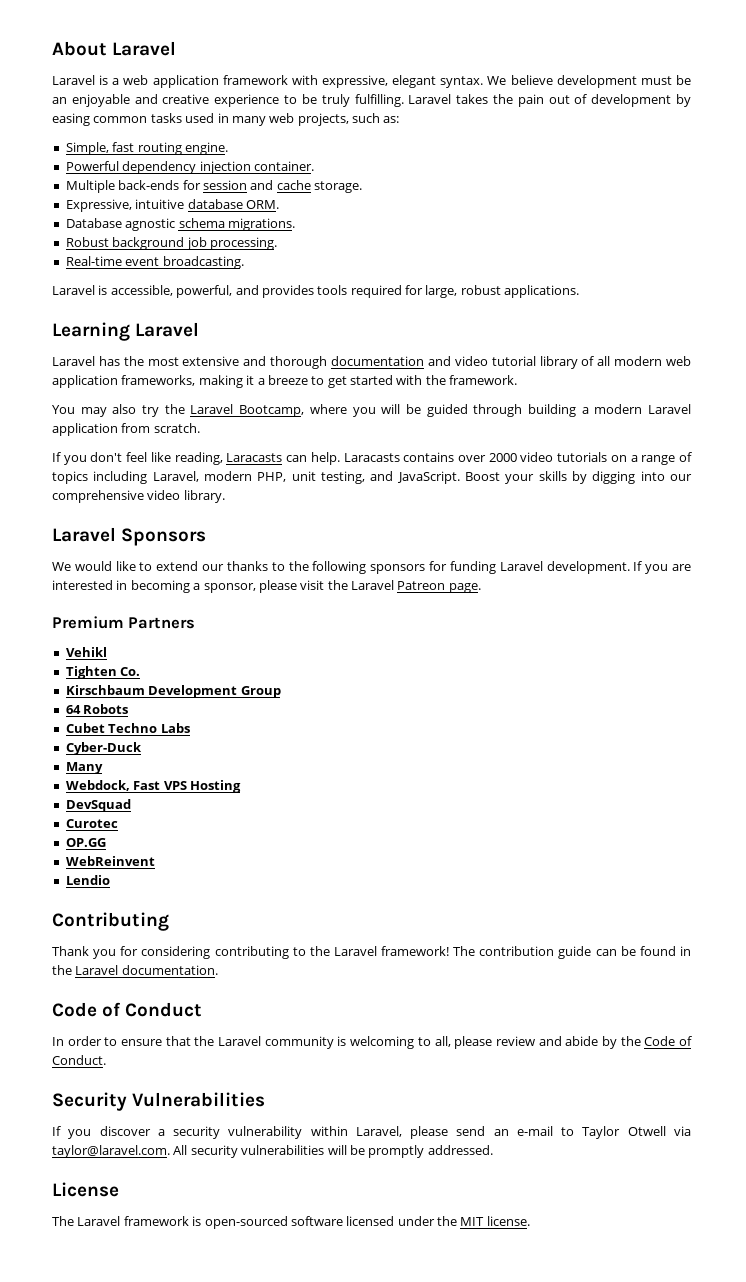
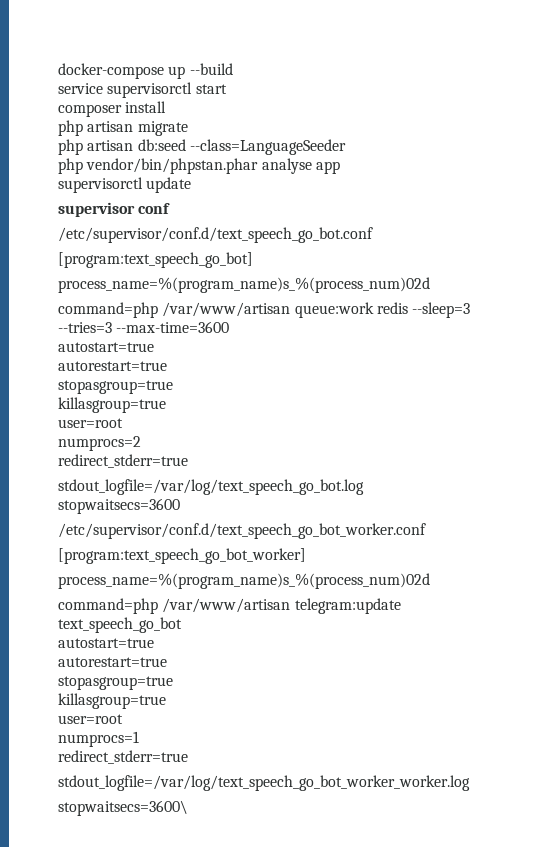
- About Laravel
- Laravel is a web application framework with expressive, elegant syntax. We believe development must be an enjoyable and creative experience to be truly fulfilling. Laravel takes the pain out of development by easing common tasks used in many web projects, such as:
- Simple, fast routing engine.
- Powerful dependency injection container.
- Multiple back-ends for session and cache storage.
- Expressive, intuitive database ORM.
- Database agnostic schema migrations.
- Robust background job processing.
- Real-time event broadcasting.
- Laravel is accessible, powerful, and provides tools required for large, robust applications.
- Learning Laravel
- Laravel has the most extensive and thorough documentation and video tutorial library of all modern web application frameworks, making it a breeze to get started with the framework.
- You may also try the Laravel Bootcamp, where you will be guided through building a modern Laravel application from scratch.
- If you don't feel like reading, Laracasts can help. Laracasts contains over 2000 video tutorials on a range of topics including Laravel, modern PHP, unit testing, and JavaScript. Boost your skills by digging into our comprehensive video library.
- Laravel Sponsors
- We would like to extend our thanks to the following sponsors for funding Laravel development. If you are interested in becoming a sponsor, please visit the Laravel Patreon page.
- Premium Partners
- Vehikl
- Tighten Co.
- Kirschbaum Development Group
- 64 Robots
- Cubet Techno Labs
- Cyber-Duck
- Many
- Webdock, Fast VPS Hosting
- DevSquad
- Curotec
- OP.GG
- WebReinvent
- Lendio
- Contributing
- Thank you for considering contributing to the Laravel framework! The contribution guide can be found in the Laravel documentation.
- Code of Conduct
- In order to ensure that the Laravel community is welcoming to all, please review and abide by the Code of Conduct.
- Security Vulnerabilities
- If you discover a security vulnerability within Laravel, please send an e-mail to Taylor Otwell via taylor@laravel.com. All security vulnerabilities will be promptly addressed.
- License
- The Laravel framework is open-sourced software licensed under the MIT license.
+ docker-compose up --build
+ service supervisorctl start
+ composer install
+ php artisan migrate
+ php artisan db:seed --class=LanguageSeeder
+ php vendor/bin/phpstan.phar analyse app
+ supervisorctl update
+ supervisor conf
+ /etc/supervisor/conf.d/text_speech_go_bot.conf
+ [program:text_speech_go_bot]
+ process_name=%(program_name)s_%(process_num)02d
+ command=php /var/www/artisan queue:work redis --sleep=3 --tries=3 --max-time=3600
+ autostart=true
+ autorestart=true
+ stopasgroup=true
+ killasgroup=true
+ user=root
+ numprocs=2
+ redirect_stderr=true
+ stdout_logfile=/var/log/text_speech_go_bot.log
+ stopwaitsecs=3600
+ /etc/supervisor/conf.d/text_speech_go_bot_worker.conf
+ [program:text_speech_go_bot_worker]
+ process_name=%(program_name)s_%(process_num)02d
+ command=php /var/www/artisan telegram:update text_speech_go_bot
+ autostart=true
+ autorestart=true
+ stopasgroup=true
+ killasgroup=true
+ user=root
+ numprocs=1
+ redirect_stderr=true
+ stdout_logfile=/var/log/text_speech_go_bot_worker_worker.log
+ stopwaitsecs=3600\

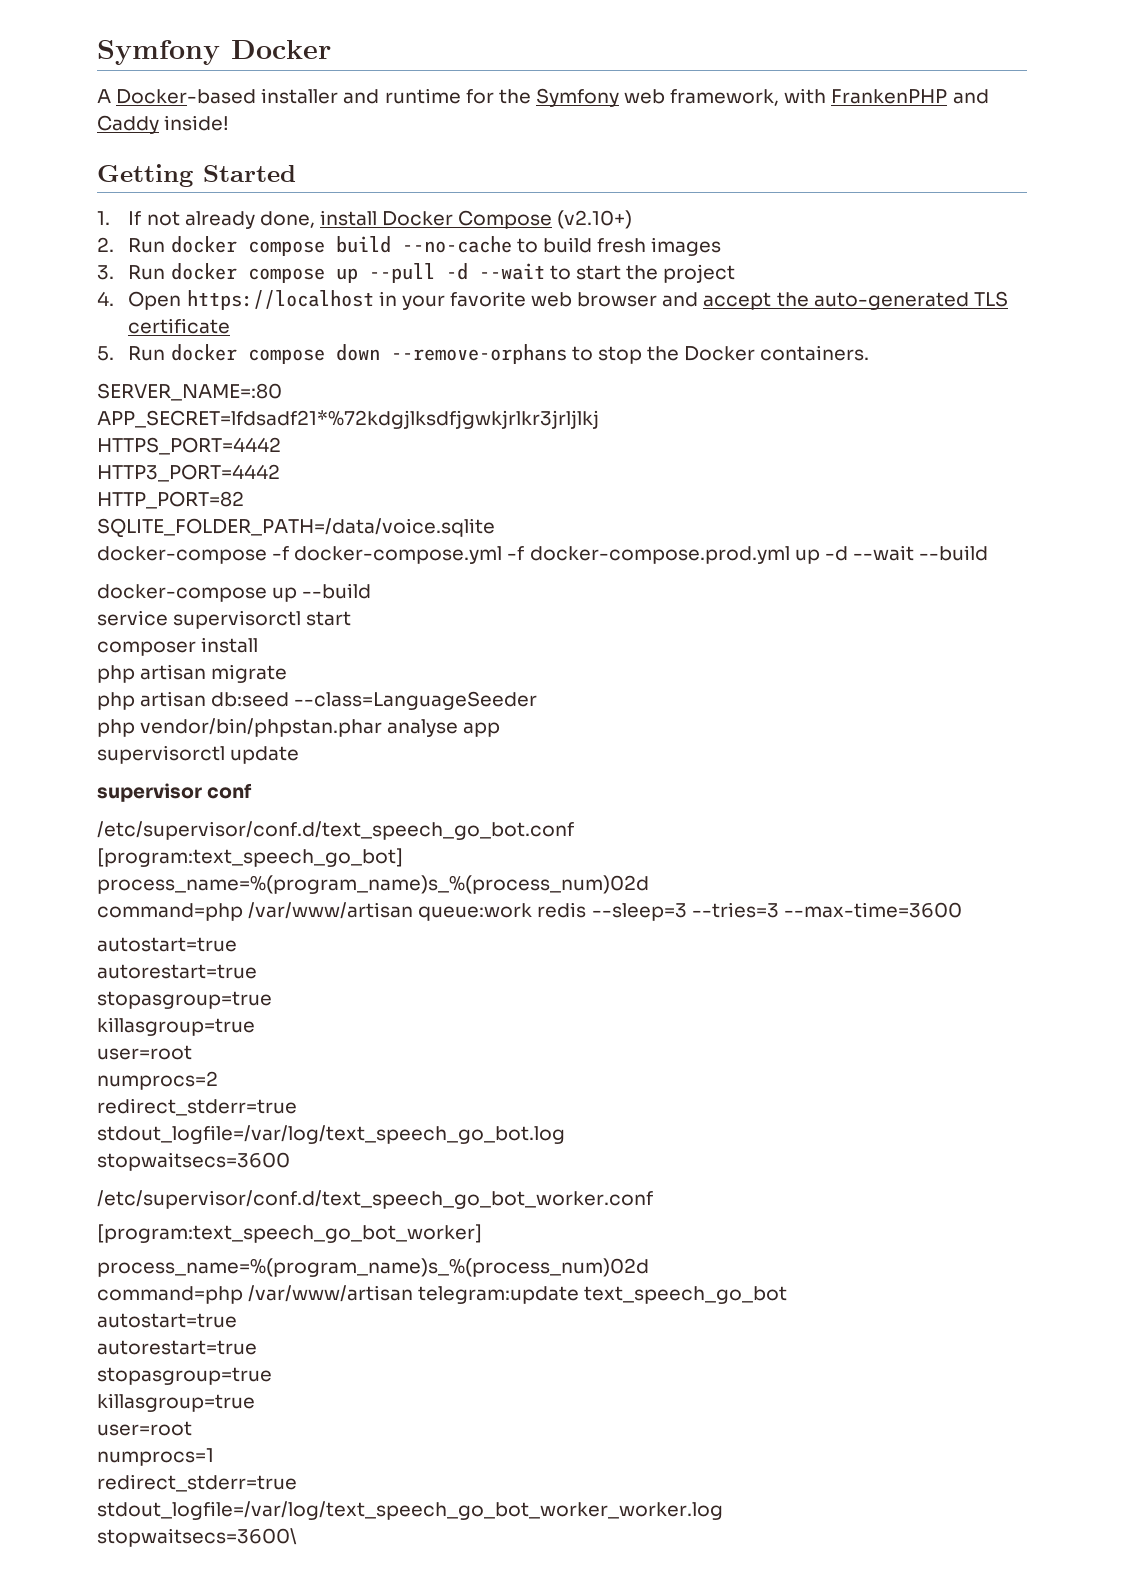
+ Symfony Docker
+ A Docker-based installer and runtime for the Symfony web framework, with FrankenPHP and Caddy inside!
+ Getting Started
+ 1. If not already done, install Docker Compose (v2.10+)
+ 2. Run docker compose build --no-cache to build fresh images
+ 3. Run docker compose up --pull -d --wait to start the project
+ 4. Open https://localhost in your favorite web browser and accept the auto-generated TLS certificate
+ 5. Run docker compose down --remove-orphans to stop the Docker containers.
+ SERVER_NAME=:80
+ APP_SECRET=lfdsadf21*%72kdgjlksdfjgwkjrlkr3jrljlkj
+ HTTPS_PORT=4442
+ HTTP3_PORT=4442
+ HTTP_PORT=82
+ SQLITE_FOLDER_PATH=/data/voice.sqlite
+ docker-compose -f docker-compose.yml -f docker-compose.prod.yml up -d --wait --build

